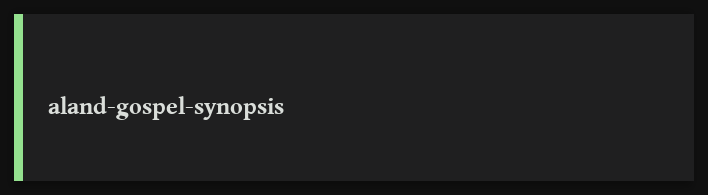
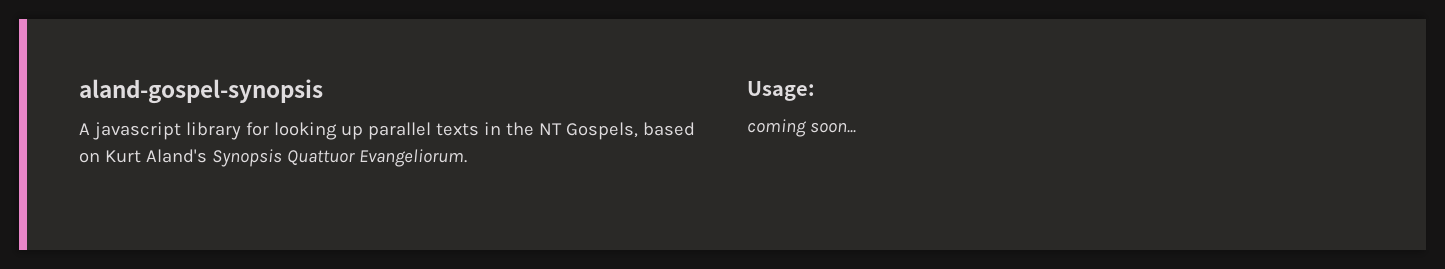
+ A javascript library for looking up parallel texts in the NT Gospels, based on Kurt Aland's Synopsis Quattuor Evangeliorum.
+ Usage:
+ coming soon...

